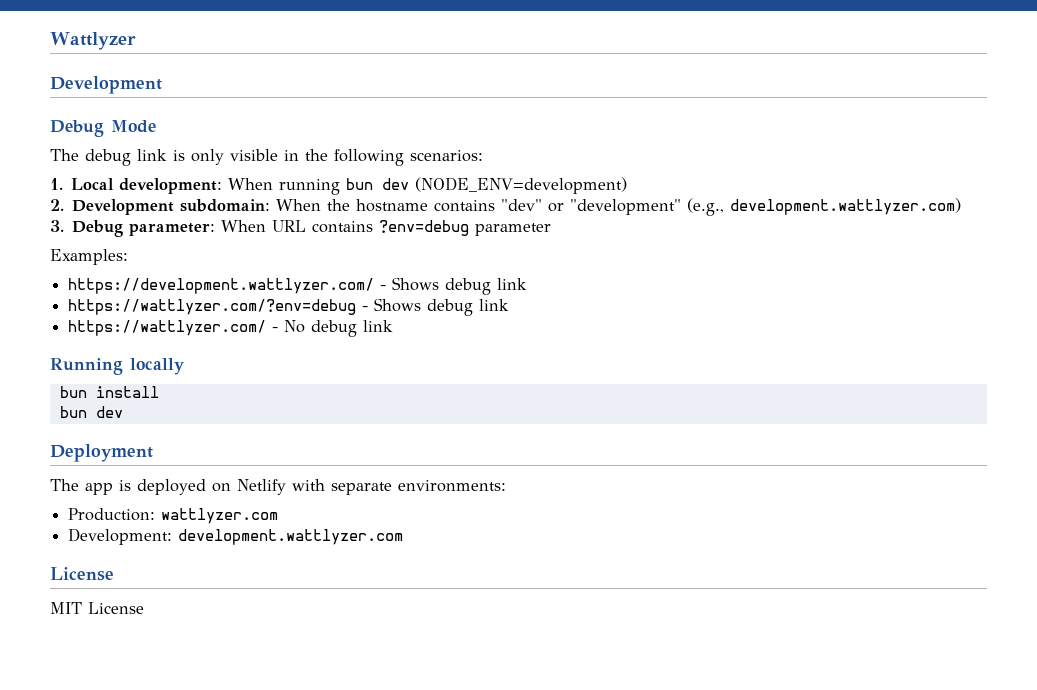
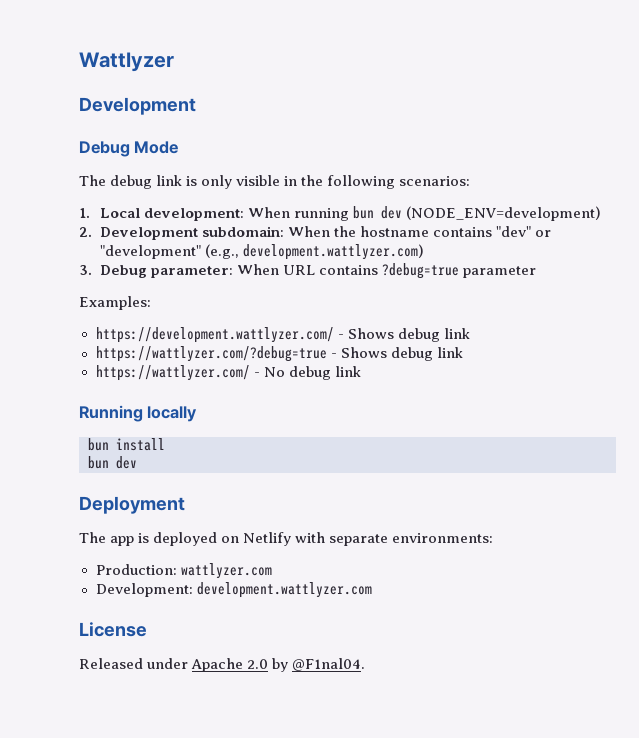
- 3. Debug parameter: When URL contains ?env=debug parameter
+ 3. Debug parameter: When URL contains ?debug=true parameter
- https://wattlyzer.com/?env=debug - Shows debug link
+ https://wattlyzer.com/?debug=true - Shows debug link
- MIT License
+ Released under Apache 2.0 by @F1nal04.

